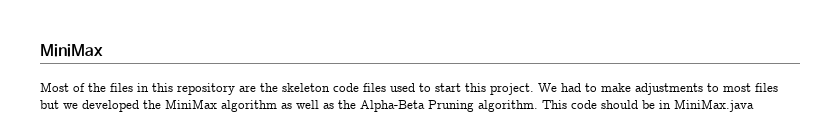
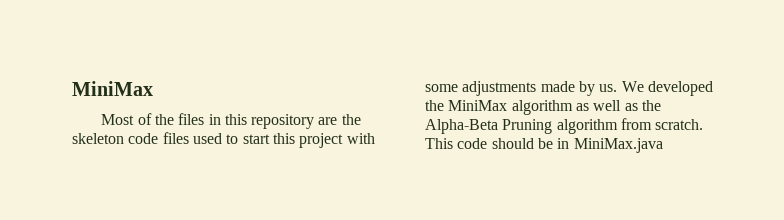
- Most of the files in this repository are the skeleton code files used to start this project. We had to make adjustments to most files but we developed the MiniMax algorithm as well as the Alpha-Beta Pruning algorithm.
+ Most of the files in this repository are the skeleton code files used to start this project with some adjustments made by us. We developed the MiniMax algorithm as well as the Alpha-Beta Pruning algorithm from scratch.

